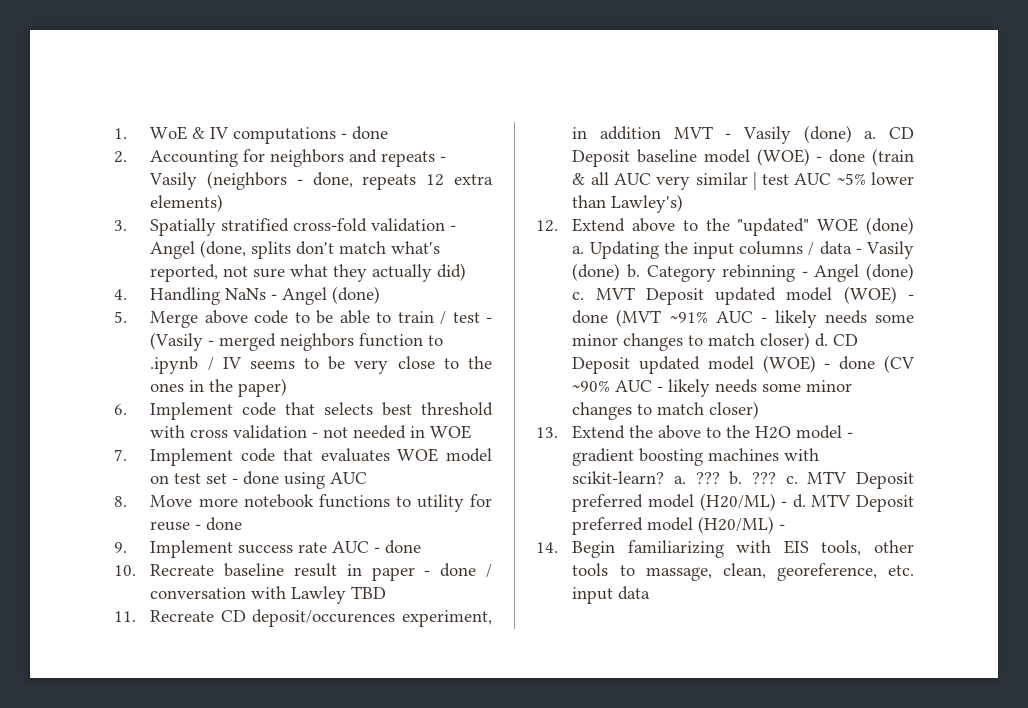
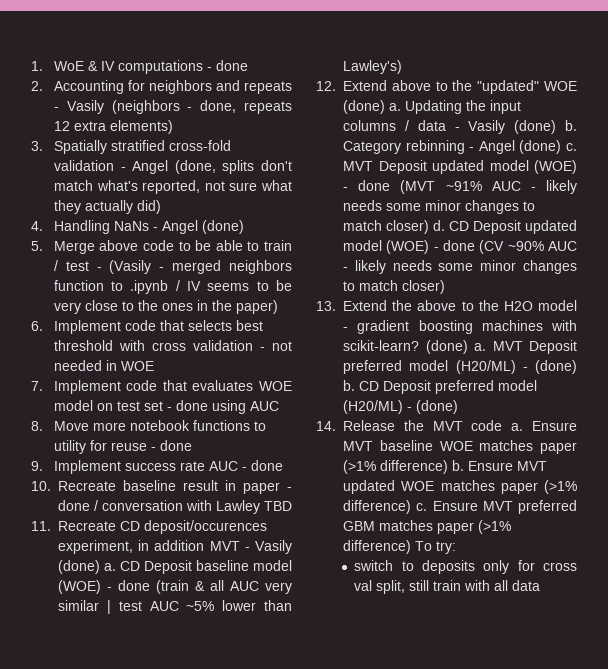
- 13. Extend the above to the H2O model - gradient boosting machines with scikit-learn? a. ??? b. ??? c. MTV Deposit preferred model (H20/ML) - d. MTV Deposit preferred model (H20/ML) -
+ 13. Extend the above to the H2O model - gradient boosting machines with scikit-learn? (done) a. MVT Deposit preferred model (H20/ML) - (done) b. CD Deposit preferred model (H20/ML) - (done)
- 14. Begin familiarizing with EIS tools, other tools to massage, clean, georeference, etc. input data
+ 14. Release the MVT code a. Ensure MVT baseline WOE matches paper (>1% difference) b. Ensure MVT updated WOE matches paper (>1% difference) c. Ensure MVT preferred GBM matches paper (>1% difference) To try:
+ switch to deposits only for cross val split, still train with all data

